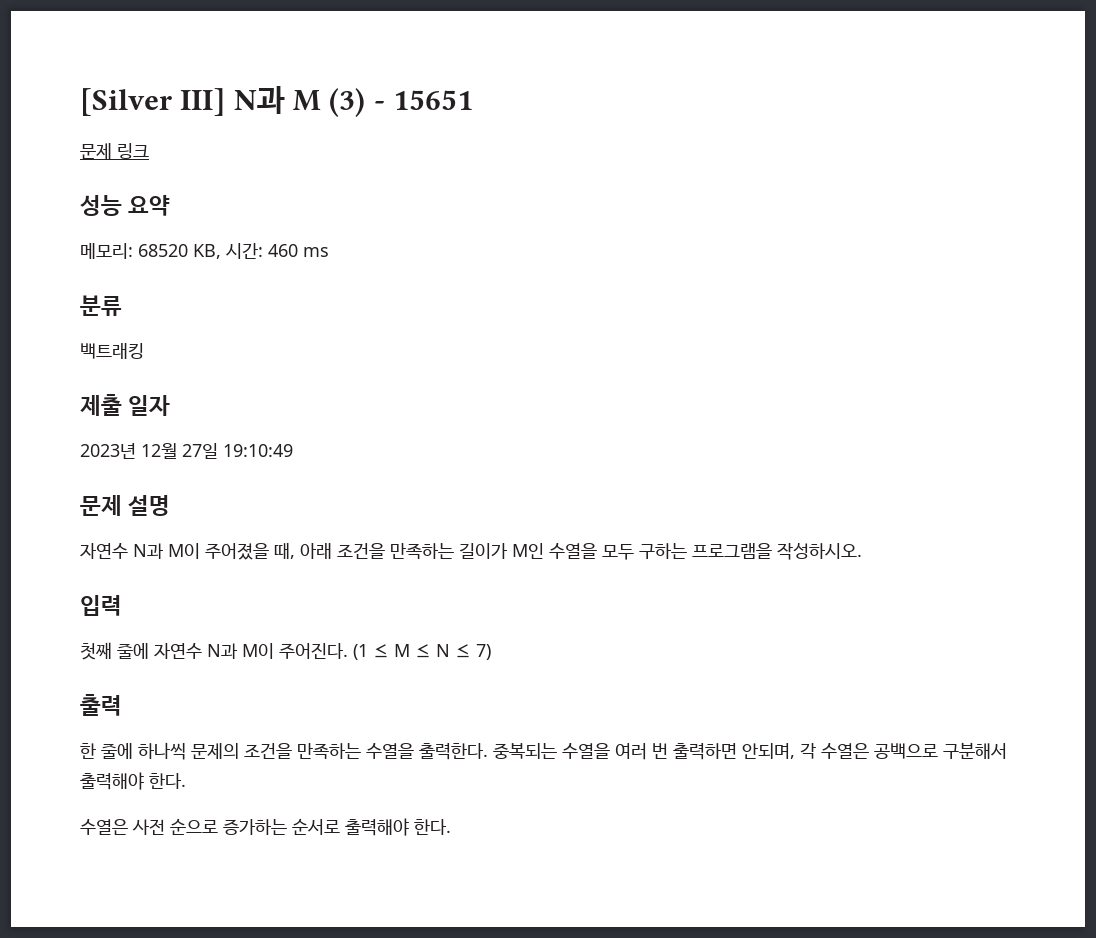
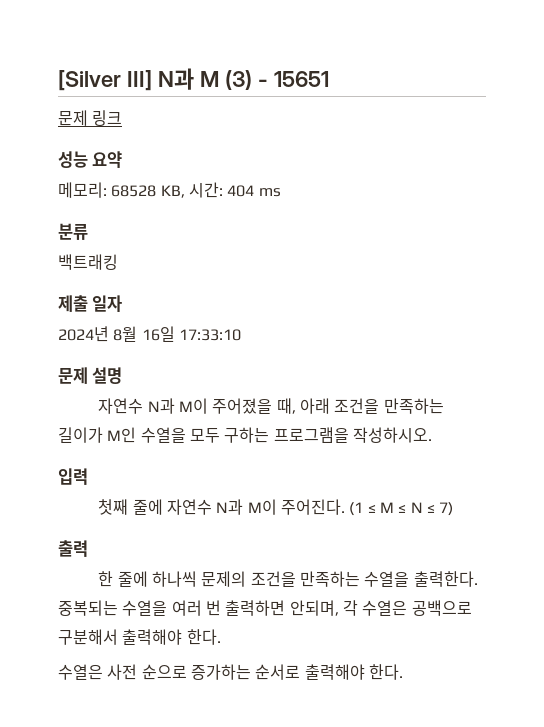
- 메모리: 68520 KB, 시간: 460 ms
+ 메모리: 68528 KB, 시간: 404 ms
- 2023년 12월 27일 19:10:49
+ 2024년 8월 16일 17:33:10

